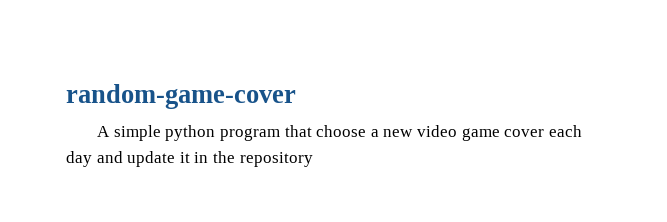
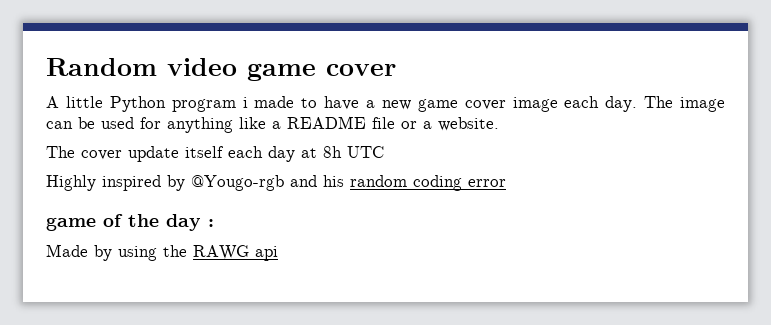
- random-game-cover
- A simple python program that choose a new video game cover each day and update it in the repository
+ Random video game cover
+ A little Python program i made to have a new game cover image each day. The image can be used for anything like a README file or a website.
+ The cover update itself each day at 8h UTC
+ Highly inspired by @Yougo-rgb and his random coding error
+ game of the day :
+ Made by using the RAWG api

